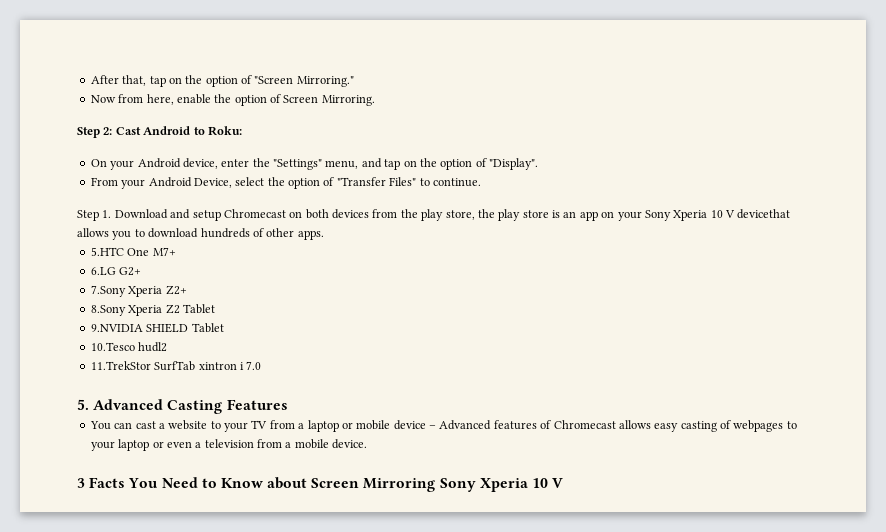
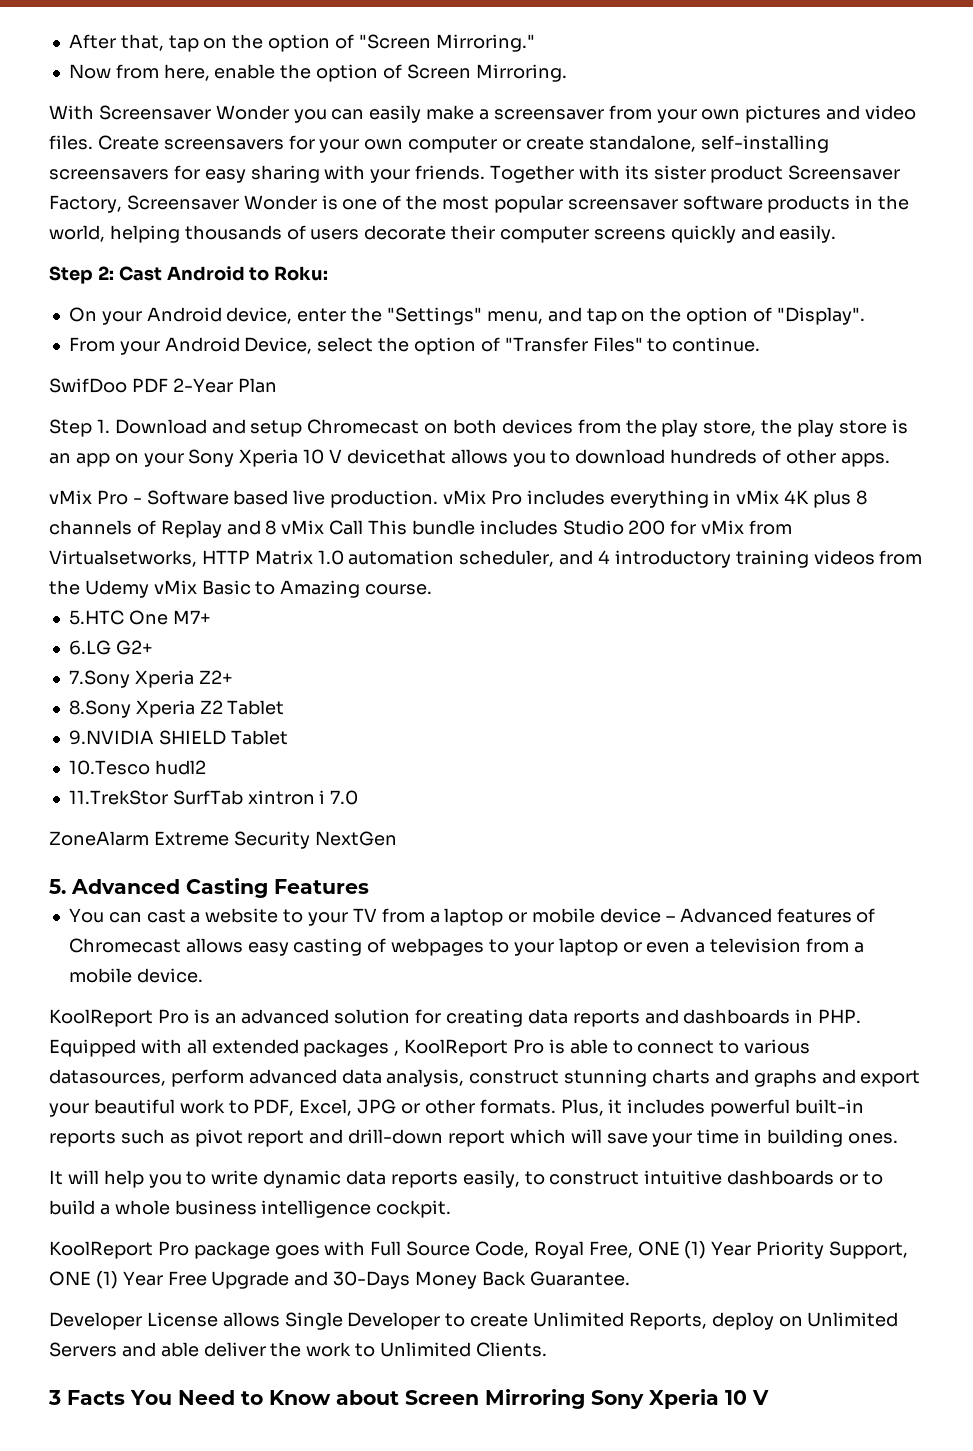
+ With Screensaver Wonder you can easily make a screensaver from your own pictures and video files. Create screensavers for your own computer or create standalone, self-installing screensavers for easy sharing with your friends. Together with its sister product Screensaver Factory, Screensaver Wonder is one of the most popular screensaver software products in the world, helping thousands of users decorate their computer screens quickly and easily.
+ SwifDoo PDF 2-Year Plan
+ vMix Pro - Software based live production. vMix Pro includes everything in vMix 4K plus 8 channels of Replay and 8 vMix Call This bundle includes Studio 200 for vMix from Virtualsetworks, HTTP Matrix 1.0 automation scheduler, and 4 introductory training videos from the Udemy vMix Basic to Amazing course.
+ ZoneAlarm Extreme Security NextGen
+ KoolReport Pro is an advanced solution for creating data reports and dashboards in PHP. Equipped with all extended packages , KoolReport Pro is able to connect to various datasources, perform advanced data analysis, construct stunning charts and graphs and export your beautiful work to PDF, Excel, JPG or other formats. Plus, it includes powerful built-in reports such as pivot report and drill-down report which will save your time in building ones.
+ It will help you to write dynamic data reports easily, to construct intuitive dashboards or to build a whole business intelligence cockpit.
+ KoolReport Pro package goes with Full Source Code, Royal Free, ONE (1) Year Priority Support, ONE (1) Year Free Upgrade and 30-Days Money Back Guarantee.
+ Developer License allows Single Developer to create Unlimited Reports, deploy on Unlimited Servers and able deliver the work to Unlimited Clients.

